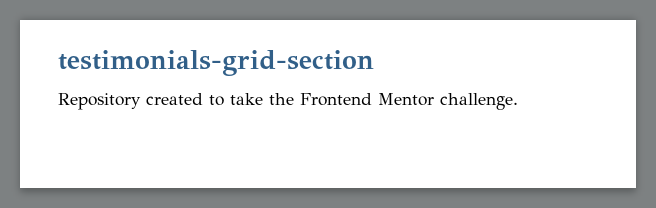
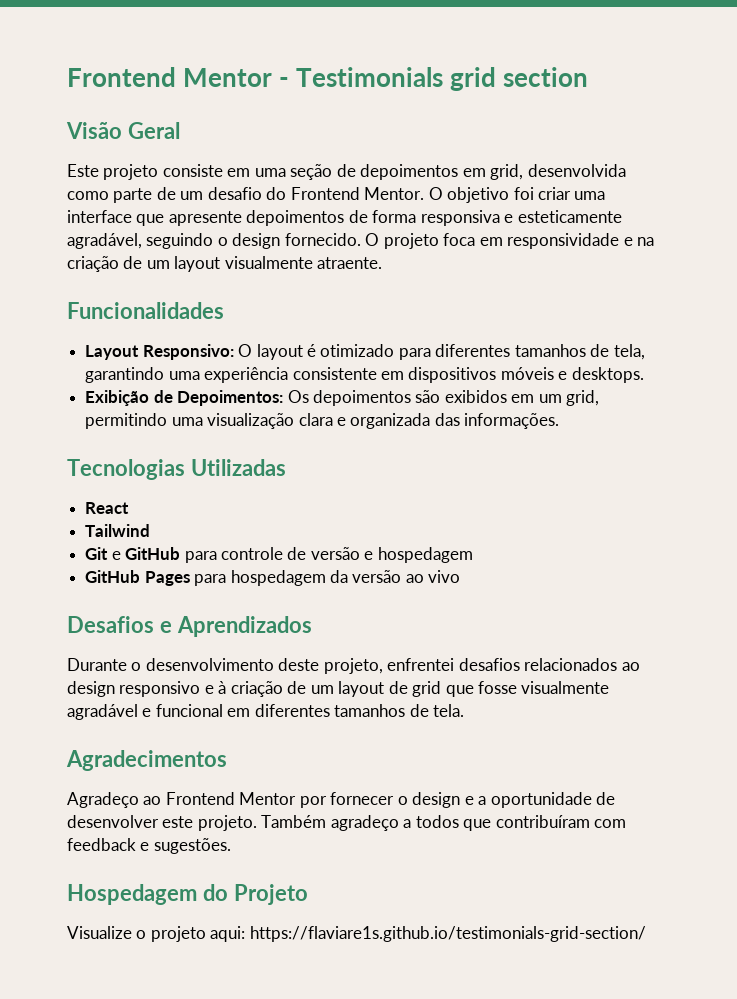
- testimonials-grid-section
- Repository created to take the Frontend Mentor challenge.
+ Frontend Mentor - Testimonials grid section
+ Visão Geral
+ Este projeto consiste em uma seção de depoimentos em grid, desenvolvida como parte de um desafio do Frontend Mentor. O objetivo foi criar uma interface que apresente depoimentos de forma responsiva e esteticamente agradável, seguindo o design fornecido. O projeto foca em responsividade e na criação de um layout visualmente atraente.
+ Funcionalidades
+ Layout Responsivo: O layout é otimizado para diferentes tamanhos de tela, garantindo uma experiência consistente em dispositivos móveis e desktops.
+ Exibição de Depoimentos: Os depoimentos são exibidos em um grid, permitindo uma visualização clara e organizada das informações.
+ Tecnologias Utilizadas
+ React
+ Tailwind
+ Git e GitHub para controle de versão e hospedagem
+ GitHub Pages para hospedagem da versão ao vivo
+ Desafios e Aprendizados
+ Durante o desenvolvimento deste projeto, enfrentei desafios relacionados ao design responsivo e à criação de um layout de grid que fosse visualmente agradável e funcional em diferentes tamanhos de tela.
+ Agradecimentos
+ Agradeço ao Frontend Mentor por fornecer o design e a oportunidade de desenvolver este projeto. Também agradeço a todos que contribuíram com feedback e sugestões.
+ Hospedagem do Projeto
+ Visualize o projeto aqui: https://flaviare1s.github.io/testimonials-grid-section/

